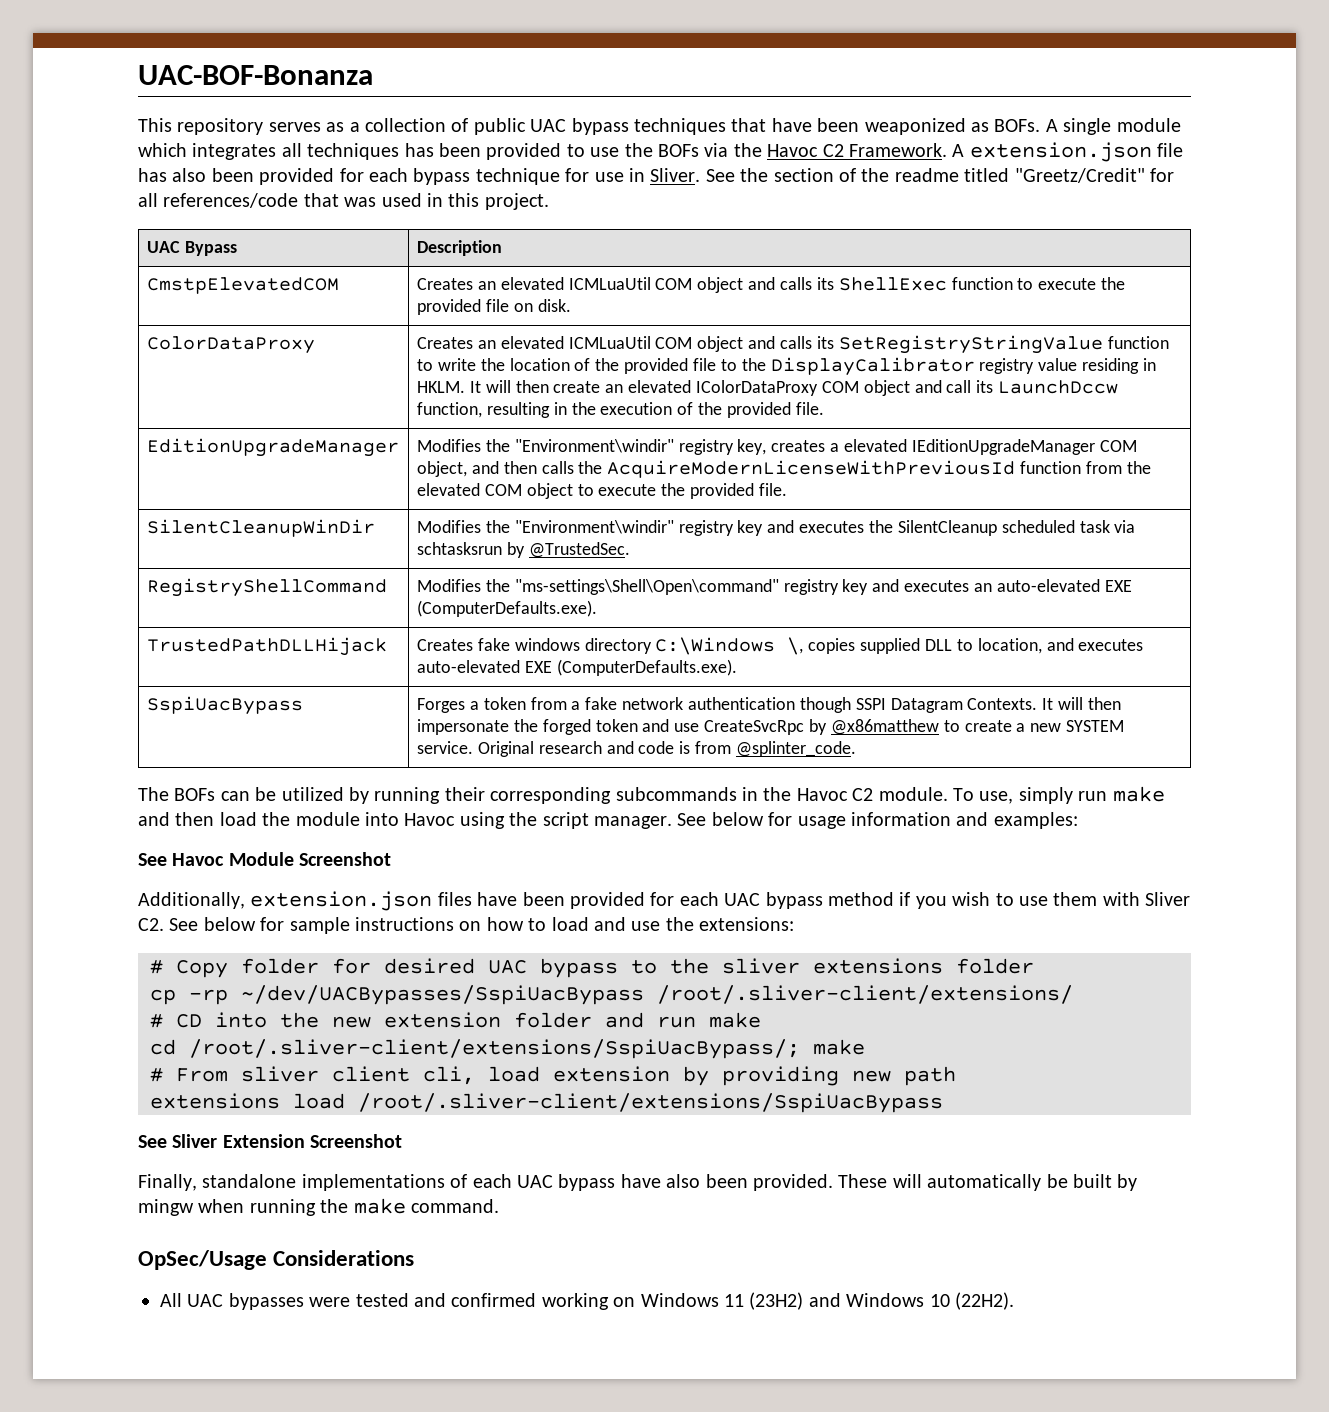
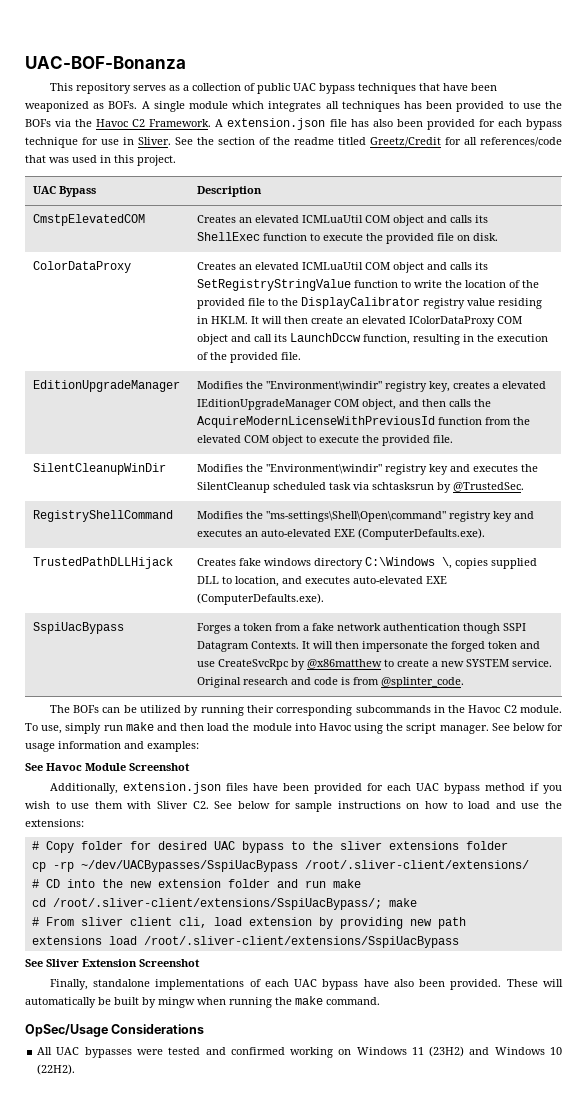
- See the section of the readme titled "Greetz/Credit" for all references/code that was used in this project.
+ See the section of the readme titled Greetz/Credit for all references/code that was used in this project.

